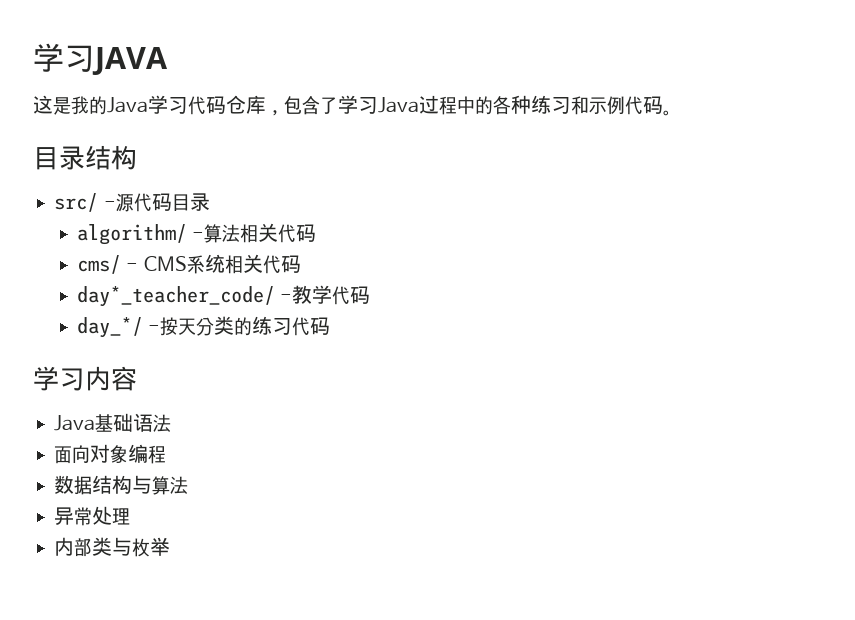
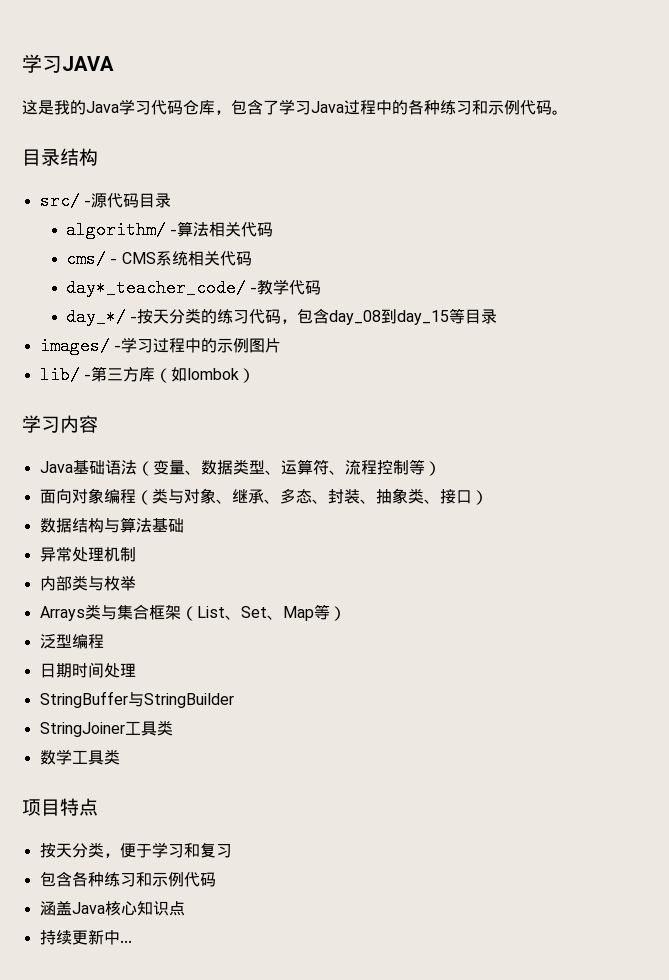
- day_*/ -按天分类的练习代码
+ day_*/ -按天分类的练习代码，包含day_08到day_15等目录
+ images/ -学习过程中的示例图片
+ lib/ -第三方库（如lombok）
- Java基础语法
- 面向对象编程
+ Java基础语法（变量、数据类型、运算符、流程控制等）
+ 面向对象编程（类与对象、继承、多态、封装、抽象类、接口）
- 数据结构与算法
+ 数据结构与算法基础
- 异常处理
+ 异常处理机制
+ Arrays类与集合框架（List、Set、Map等）
+ 泛型编程
+ 日期时间处理
+ StringBuffer与StringBuilder
+ StringJoiner工具类
+ 数学工具类
+ 项目特点
+ 按天分类，便于学习和复习
+ 包含各种练习和示例代码
+ 涵盖Java核心知识点
+ 持续更新中...

